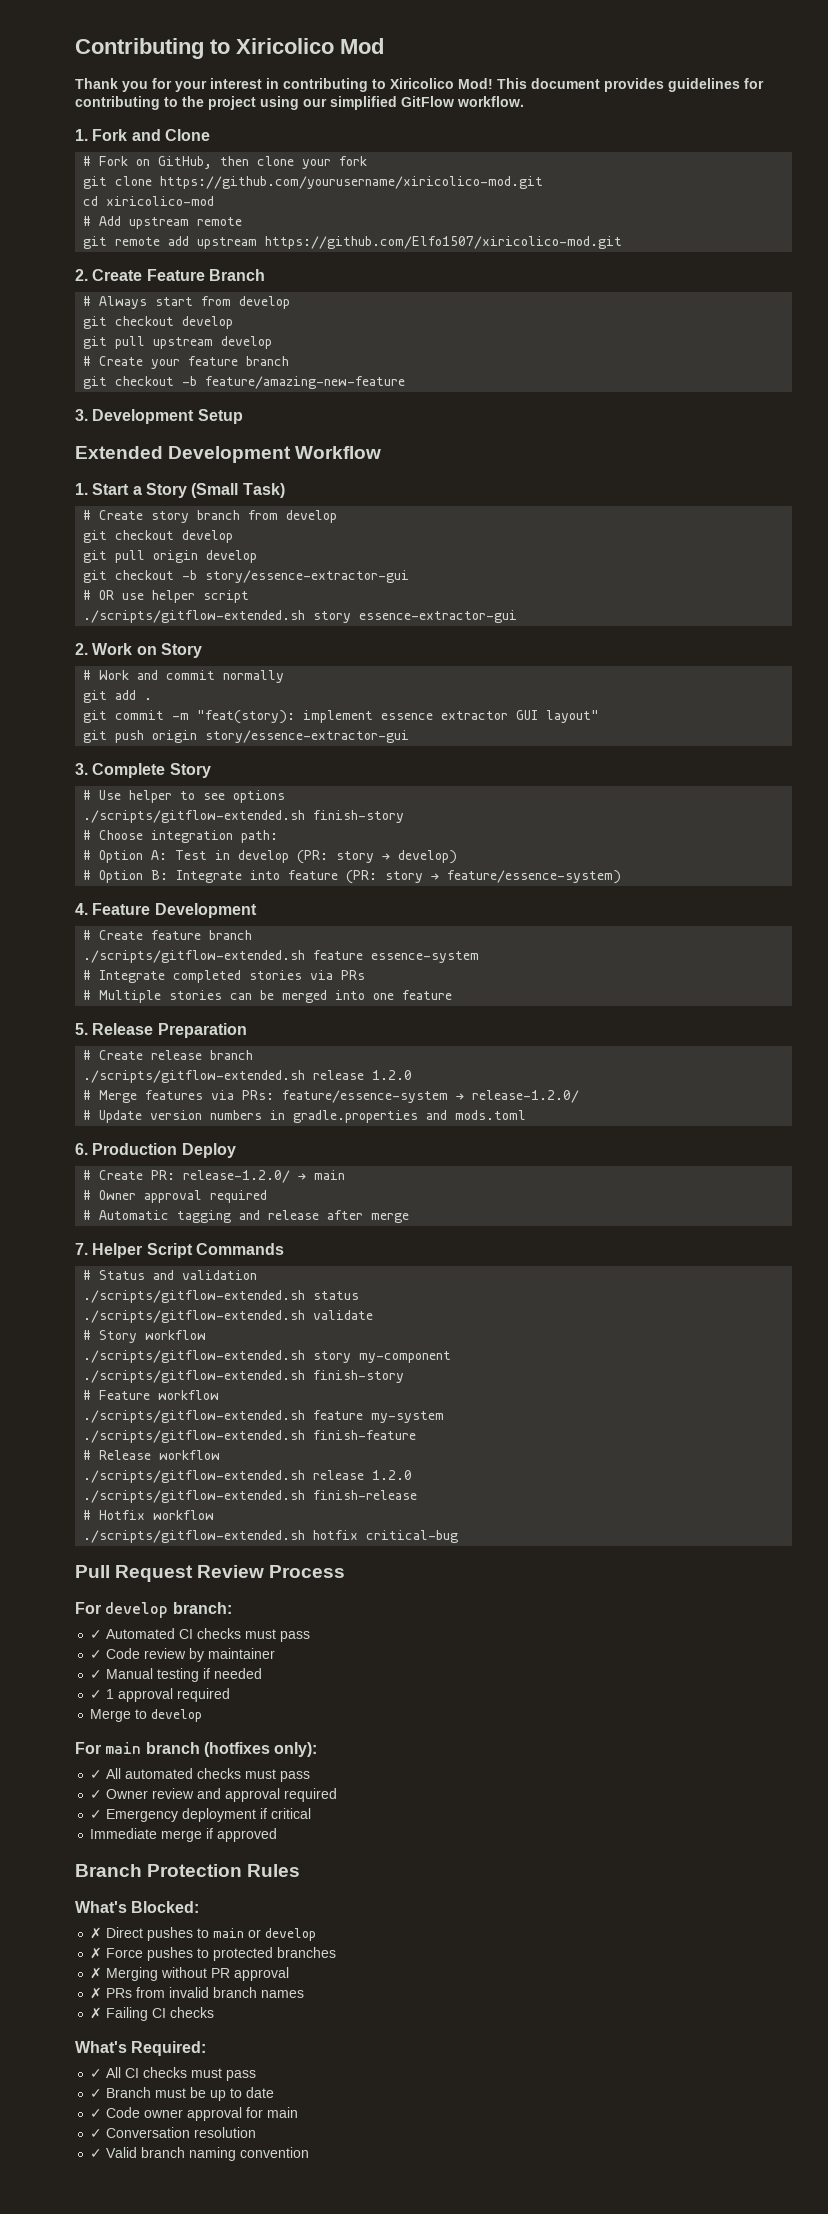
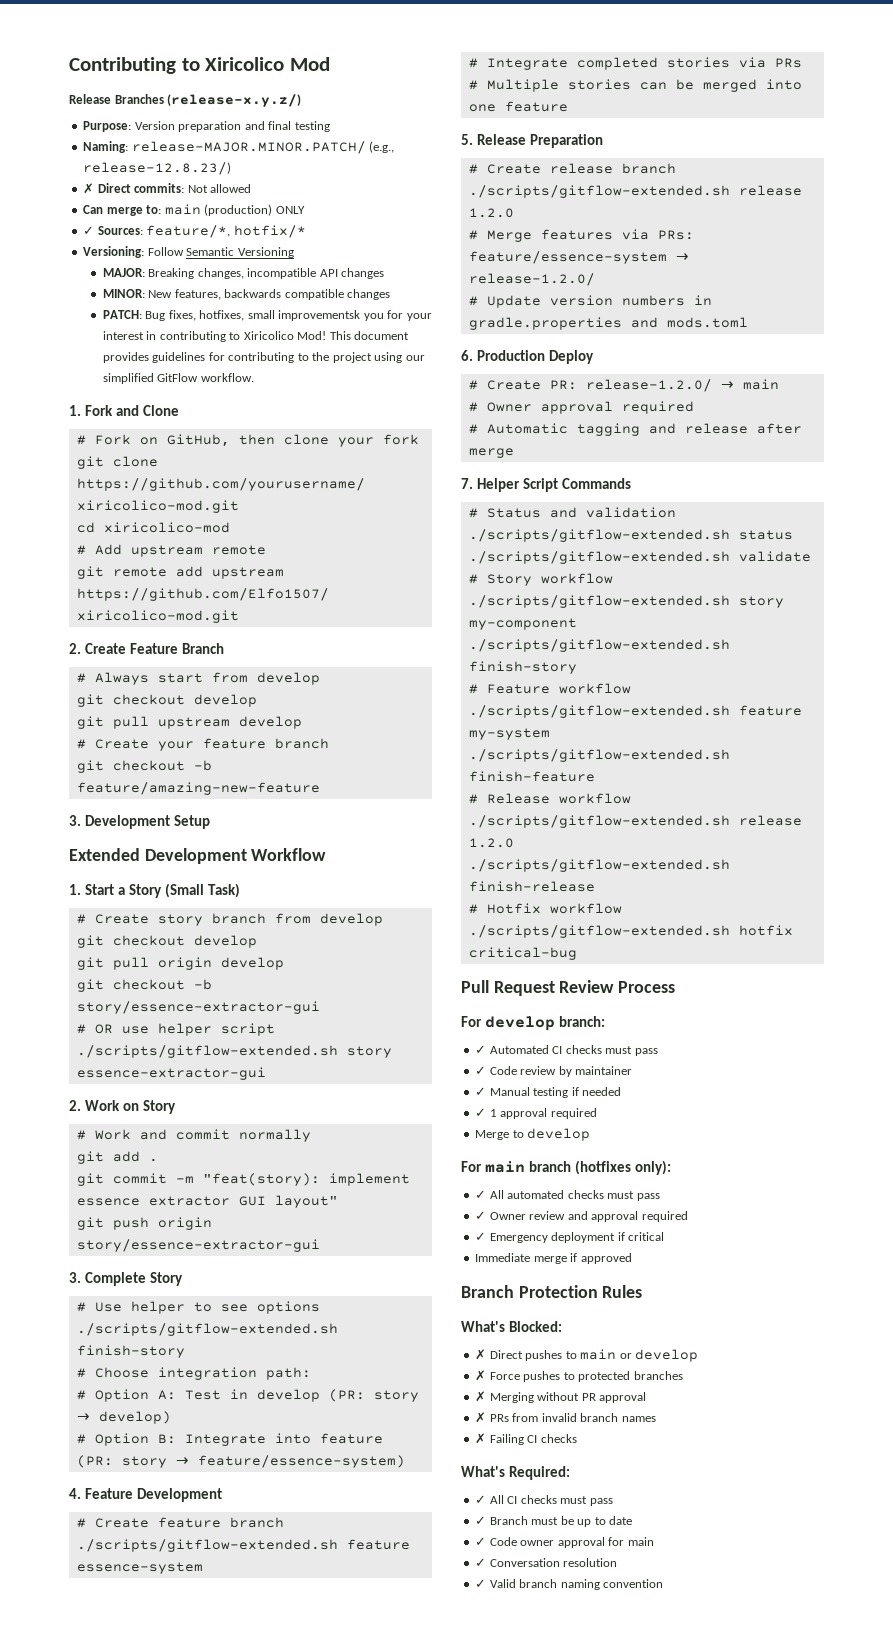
- Thank you for your interest in contributing to Xiricolico Mod!
+ Release Branches (release-x.y.z/)
+ Purpose: Version preparation and final testing
+ Naming: release-MAJOR.MINOR.PATCH/ (e.g., release-12.8.23/)
+ ✗ Direct commits: Not allowed
+ Can merge to: main (production) ONLY
+ ✓ Sources: feature/*, hotfix/*
+ Versioning: Follow Semantic Versioning
+ MAJOR: Breaking changes, incompatible API changes
+ MINOR: New features, backwards compatible changes
+ PATCH: Bug fixes, hotfixes, small improvementsk you for your interest in contributing to Xiricolico Mod!

